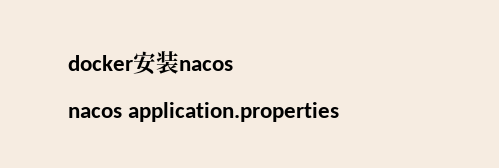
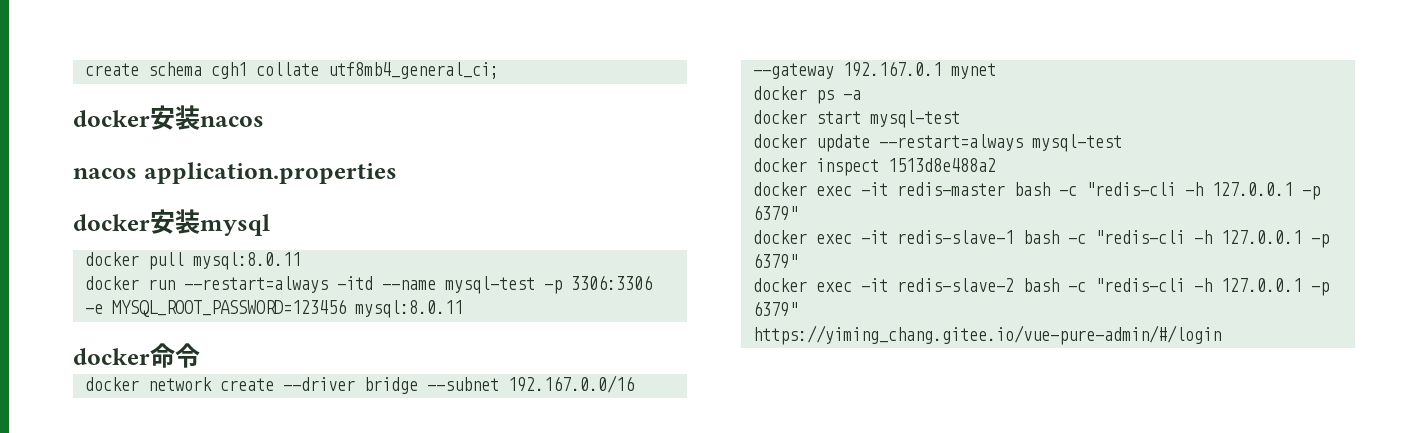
+ create schema cgh1 collate utf8mb4_general_ci;
+ docker安装mysql
+ docker pull mysql:8.0.11
+ docker run --restart=always -itd --name mysql-test -p 3306:3306 -e MYSQL_ROOT_PASSWORD=123456 mysql:8.0.11
+ docker命令
+ docker network create --driver bridge --subnet 192.167.0.0/16 --gateway 192.167.0.1 mynet
+ docker ps -a
+ docker start mysql-test
+ docker update --restart=always mysql-test
+ docker inspect 1513d8e488a2
+ docker exec -it redis-master bash -c "redis-cli -h 127.0.0.1 -p 6379"
+ docker exec -it redis-slave-1 bash -c "redis-cli -h 127.0.0.1 -p 6379"
+ docker exec -it redis-slave-2 bash -c "redis-cli -h 127.0.0.1 -p 6379"
+ https://yiming_chang.gitee.io/vue-pure-admin/#/login

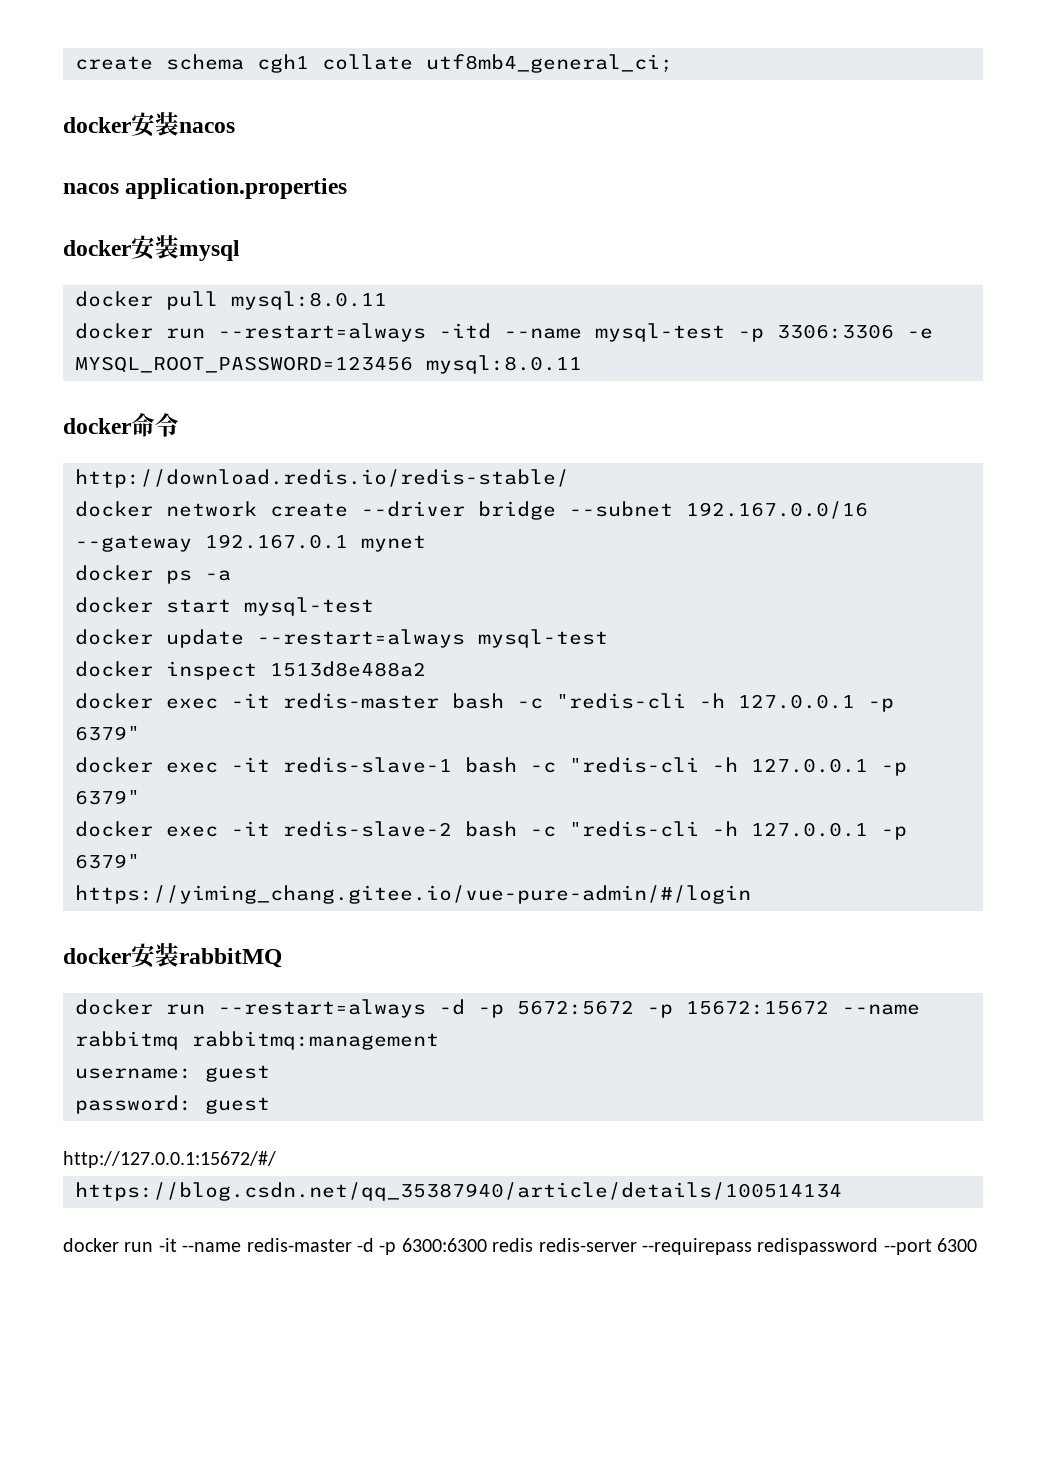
+ http://download.redis.io/redis-stable/
+ docker安装rabbitMQ
+ docker run --restart=always -d -p 5672:5672 -p 15672:15672 --name rabbitmq rabbitmq:management
+ username: guest
+ password: guest
+ http://127.0.0.1:15672/#/
+ https://blog.csdn.net/qq_35387940/article/details/100514134
+ docker run -it --name redis-master -d -p 6300:6300 redis redis-server --requirepass redispassword --port 6300

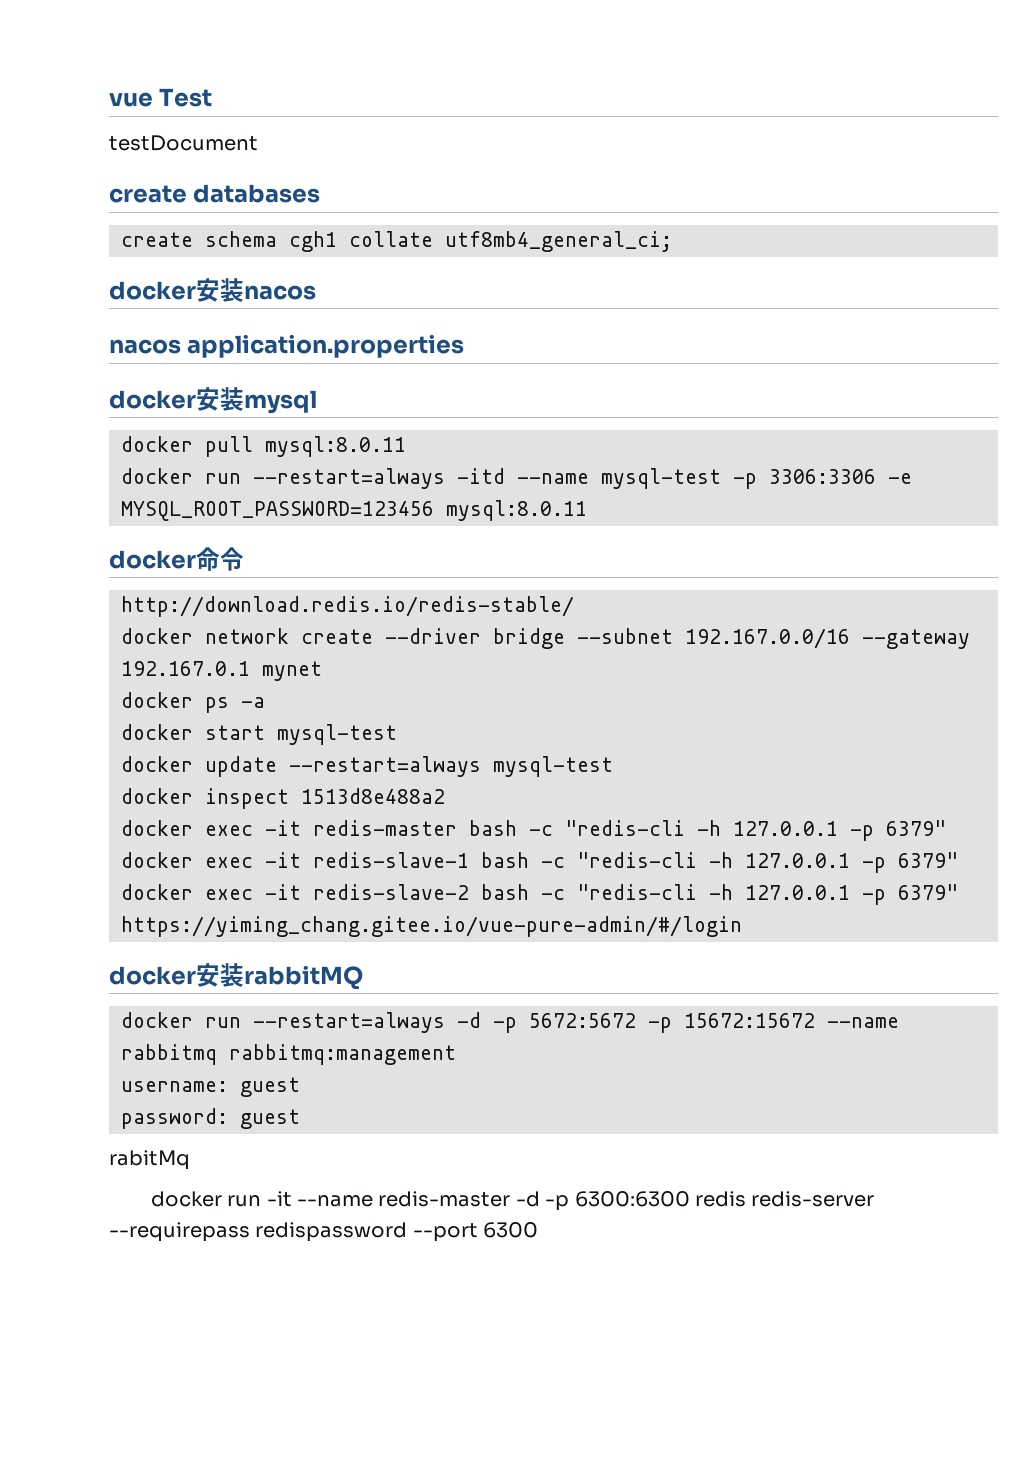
+ vue Test
+ testDocument
+ create databases
- http://127.0.0.1:15672/#/
- https://blog.csdn.net/qq_35387940/article/details/100514134
+ rabitMq

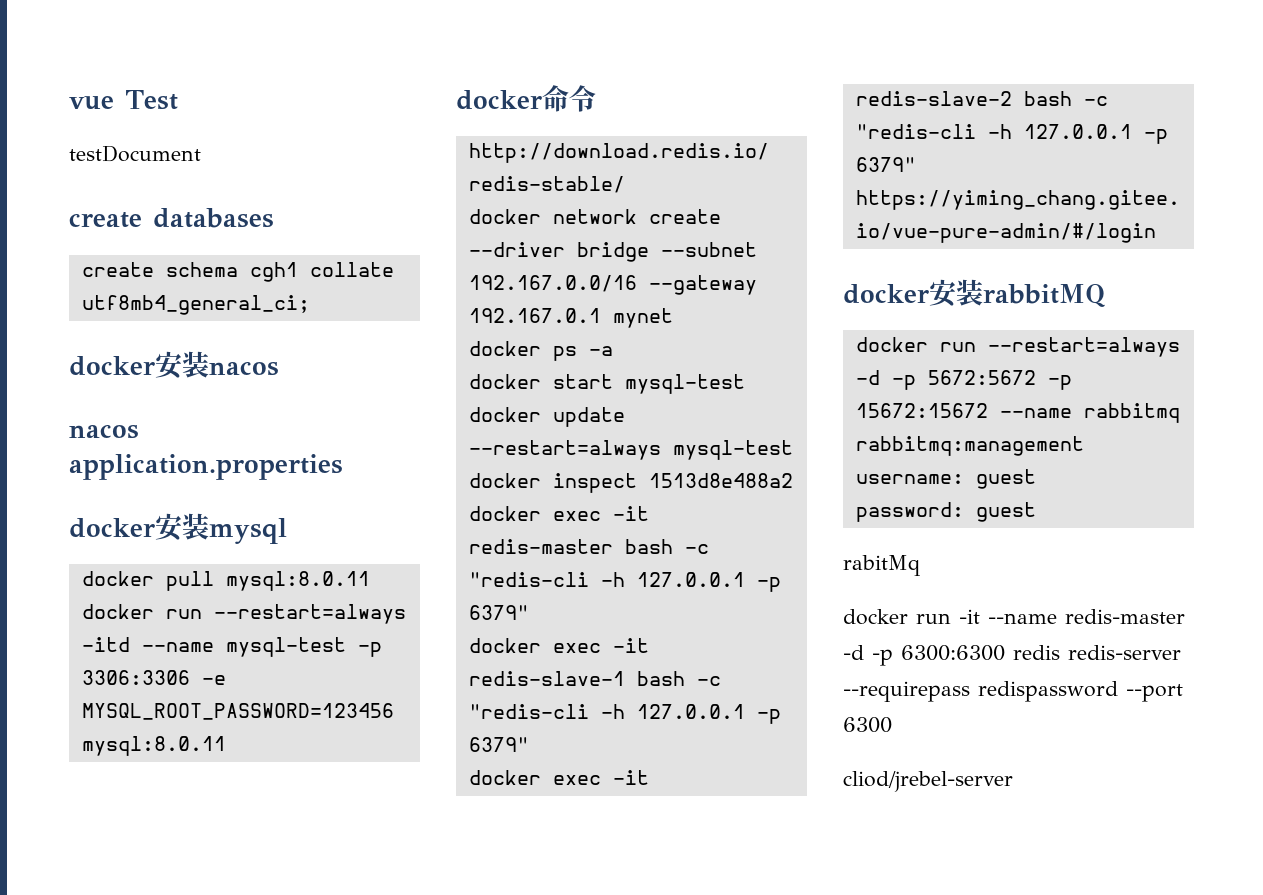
+ cliod/jrebel-server

